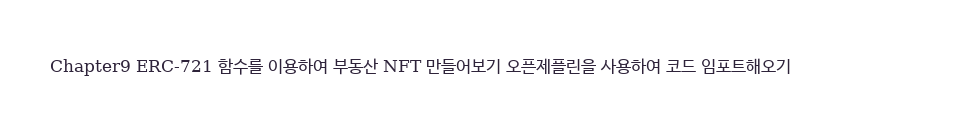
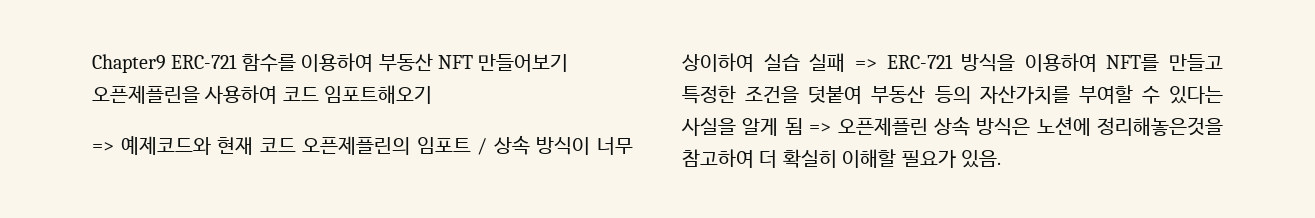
+ => 예제코드와 현재 코드 오픈제플린의 임포트 / 상속 방식이 너무 상이하여 실습 실패 => ERC-721 방식을 이용하여 NFT를 만들고 특정한 조건을 덧붙여 부동산 등의 자산가치를 부여할 수 있다는 사실을 알게 됨 => 오픈제플린 상속 방식은 노션에 정리해놓은것을 참고하여 더 확실히 이해할 필요가 있음.

